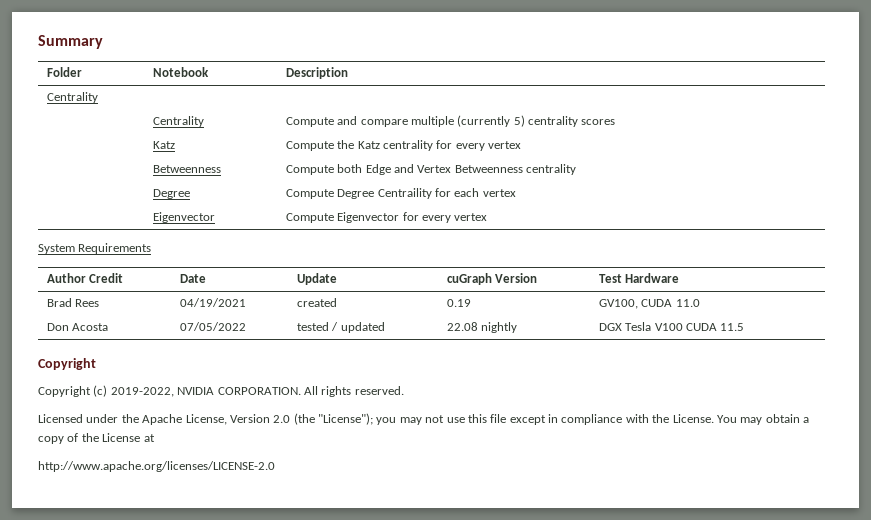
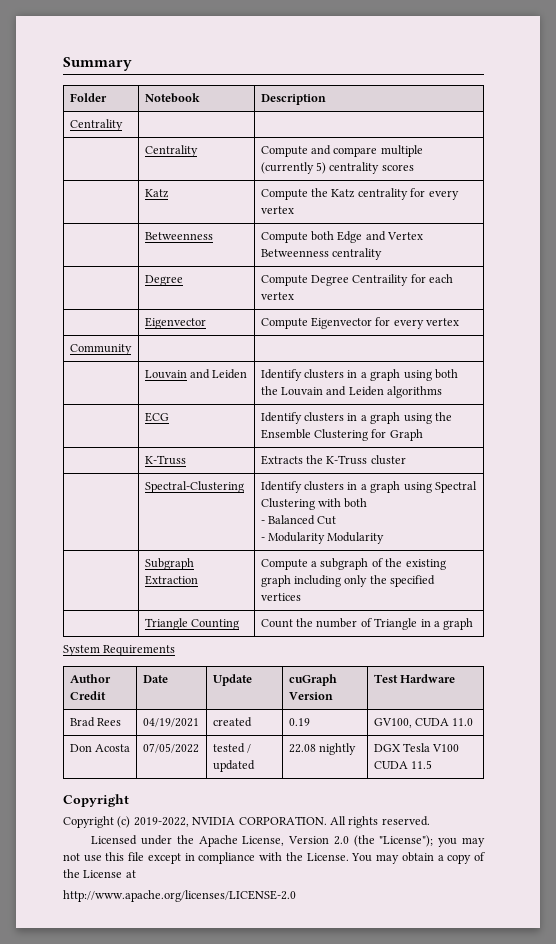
+ Community | |
+ | Louvain and Leiden | Identify clusters in a graph using both the Louvain and Leiden algorithms
+ | ECG | Identify clusters in a graph using the Ensemble Clustering for Graph
+ | K-Truss | Extracts the K-Truss cluster
+ | Spectral-Clustering | Identify clusters in a graph using Spectral Clustering with both
+ - Balanced Cut
+ - Modularity Modularity
+ | Subgraph Extraction | Compute a subgraph of the existing graph including only the specified vertices
+ | Triangle Counting | Count the number of Triangle in a graph

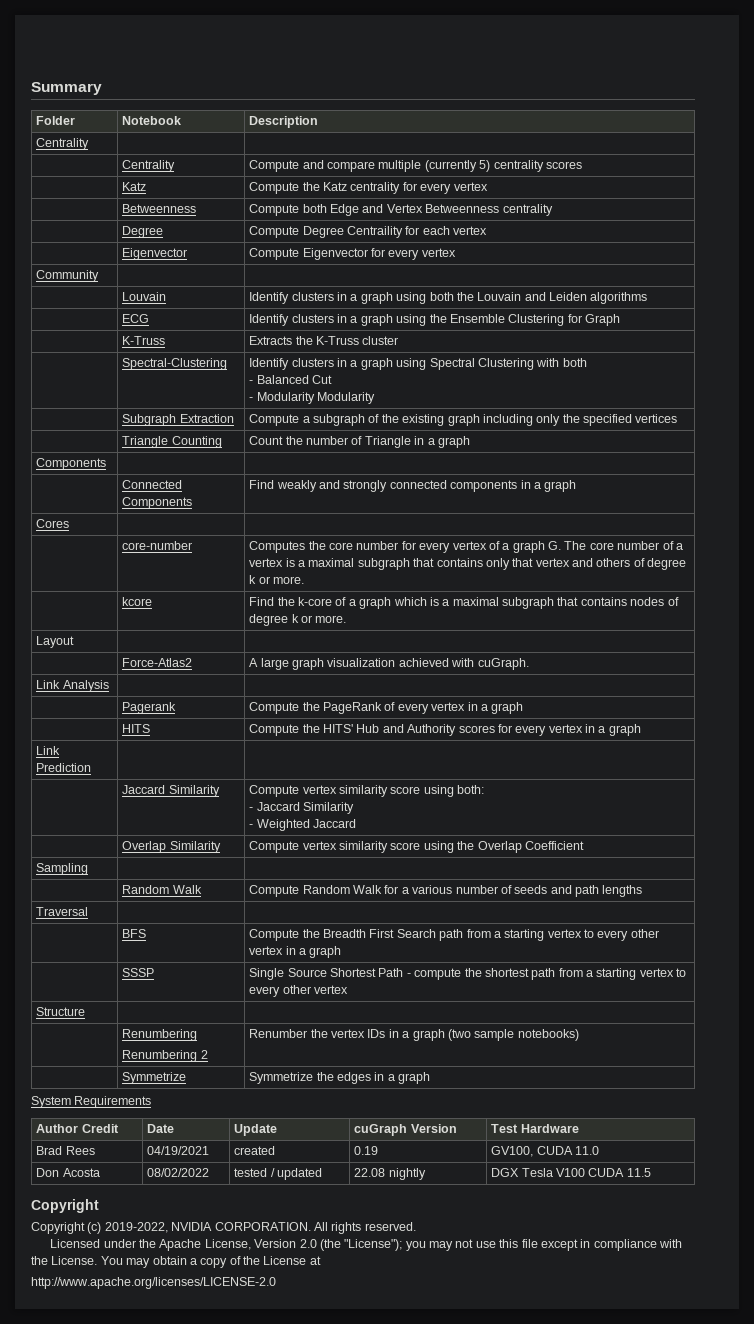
- | Louvain and Leiden | Identify clusters in a graph using both the Louvain and Leiden algorithms
+ | Louvain | Identify clusters in a graph using both the Louvain and Leiden algorithms
+ Components | |
+ | Connected Components | Find weakly and strongly connected components in a graph
+ Cores | |
+ | core-number | Computes the core number for every vertex of a graph G. The core number of a vertex is a maximal subgraph that contains only that vertex and others of degree k or more.
+ | kcore | Find the k-core of a graph which is a maximal subgraph that contains nodes of degree k or more.
+ Layout | |
+ | Force-Atlas2 | A large graph visualization achieved with cuGraph.
+ Link Analysis | |
+ | Pagerank | Compute the PageRank of every vertex in a graph
+ | HITS | Compute the HITS' Hub and Authority scores for every vertex in a graph
+ Link Prediction | |
+ | Jaccard Similarity | Compute vertex similarity score using both:
+ - Jaccard Similarity
+ - Weighted Jaccard
+ | Overlap Similarity | Compute vertex similarity score using the Overlap Coefficient
+ Sampling | |
+ | Random Walk | Compute Random Walk for a various number of seeds and path lengths
+ Traversal | |
+ | BFS | Compute the Breadth First Search path from a starting vertex to every other vertex in a graph
+ | SSSP | Single Source Shortest Path - compute the shortest path from a starting vertex to every other vertex
+ Structure | |
+ | Renumbering
+ Renumbering 2 | Renumber the vertex IDs in a graph (two sample notebooks)
+ | Symmetrize | Symmetrize the edges in a graph
- Don Acosta | 07/05/2022 | tested / updated | 22.08 nightly | DGX Tesla V100 CUDA 11.5
+ Don Acosta | 08/02/2022 | tested / updated | 22.08 nightly | DGX Tesla V100 CUDA 11.5

